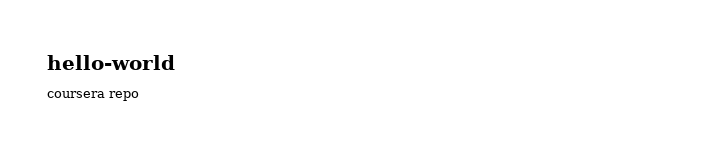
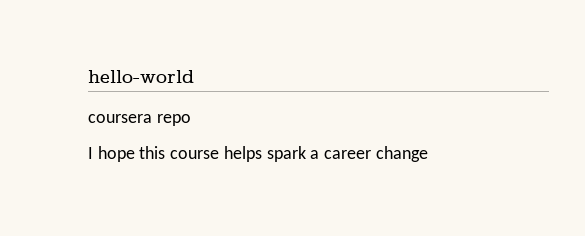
+ I hope this course helps spark a career change

